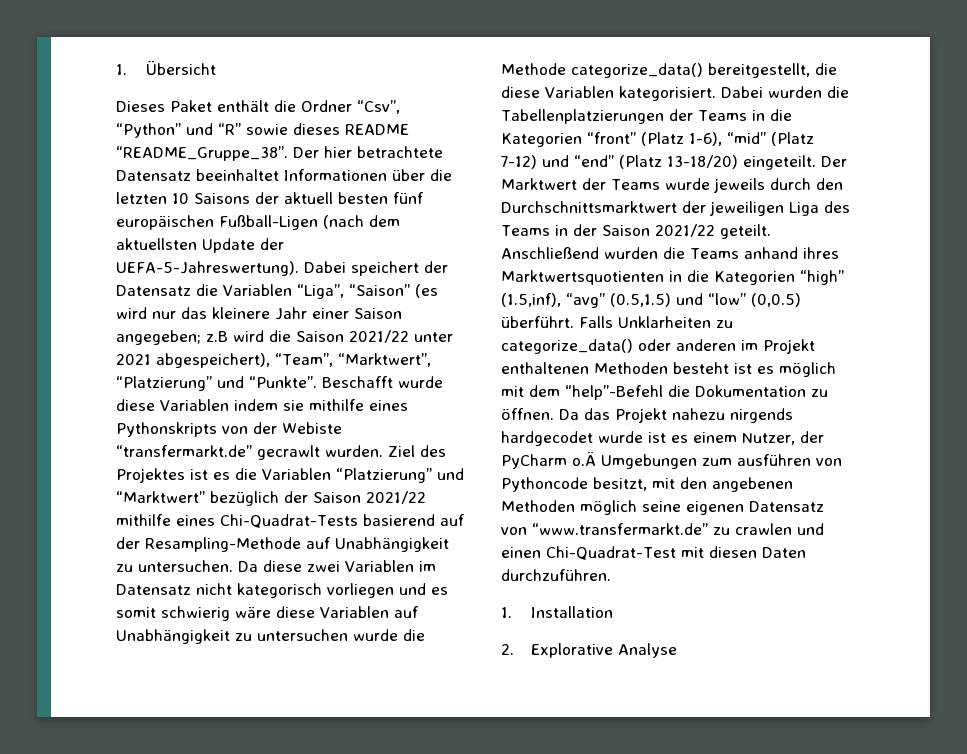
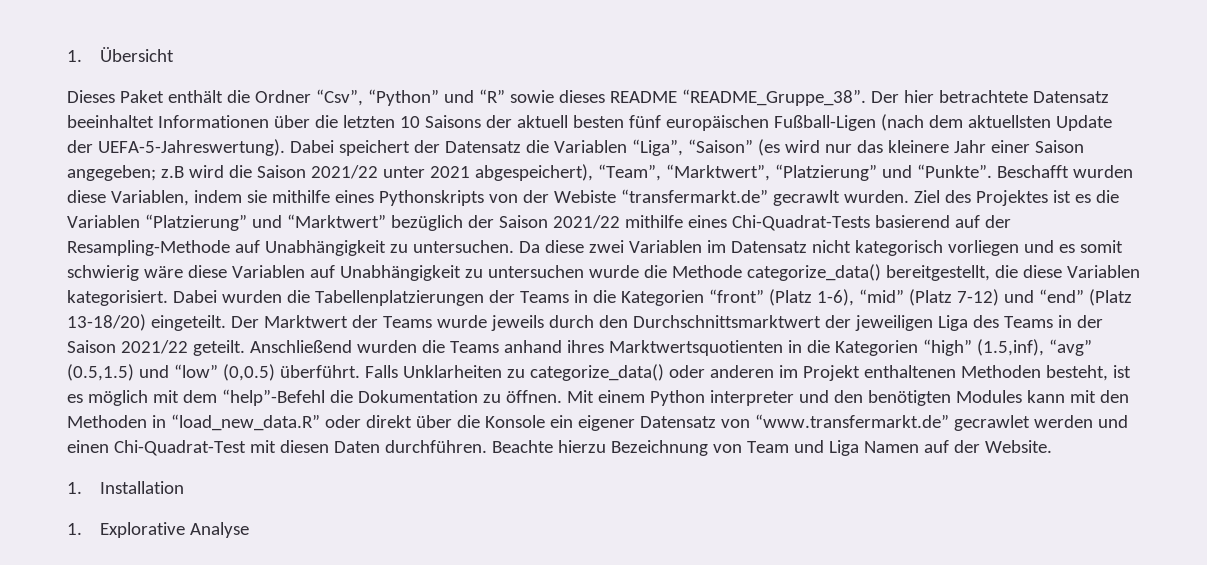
- Beschafft wurde diese Variablen indem sie mithilfe eines Pythonskripts von der Webiste “transfermarkt.de” gecrawlt wurden.
+ Beschafft wurden diese Variablen, indem sie mithilfe eines Pythonskripts von der Webiste “transfermarkt.de” gecrawlt wurden.
- Falls Unklarheiten zu categorize_data() oder anderen im Projekt enthaltenen Methoden besteht ist es möglich mit dem “help”-Befehl die Dokumentation zu öffnen.
+ Falls Unklarheiten zu categorize_data() oder anderen im Projekt enthaltenen Methoden besteht, ist es möglich mit dem “help”-Befehl die Dokumentation zu öffnen.
- Da das Projekt nahezu nirgends hardgecodet wurde ist es einem Nutzer, der PyCharm o.Ä Umgebungen zum ausführen von Pythoncode besitzt, mit den angebenen Methoden möglich seine eigenen Datensatz von “www.transfermarkt.de” zu crawlen und einen Chi-Quadrat-Test mit diesen Daten durchzuführen.
+ Mit einem Python interpreter und den benötigten Modules kann mit den Methoden in “load_new_data.R” oder direkt über die Konsole ein eigener Datensatz von “www.transfermarkt.de” gecrawlet werden und einen Chi-Quadrat-Test mit diesen Daten durchführen. Beachte hierzu Bezeichnung von Team und Liga Namen auf der Website.
- 2. Explorative Analyse
+ 1. Explorative Analyse

